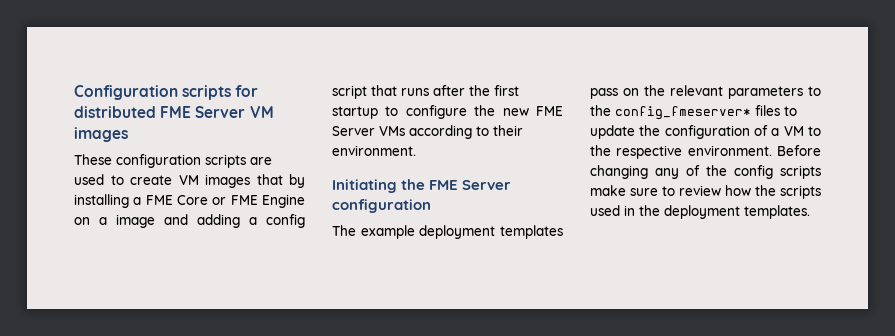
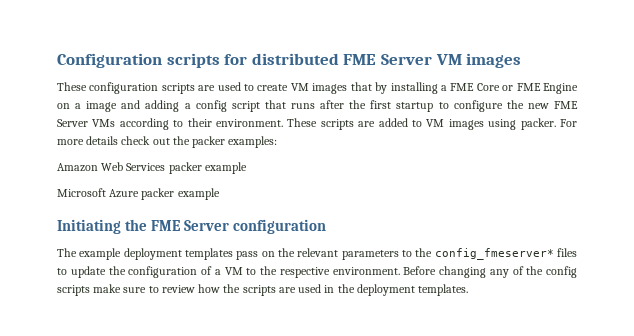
+ These scripts are added to VM images using packer. For more details check out the packer examples:
+ Amazon Web Services packer example
+ Microsoft Azure packer example
- Before changing any of the config scripts make sure to review how the scripts used in the deployment templates.
+ Before changing any of the config scripts make sure to review how the scripts are used in the deployment templates.

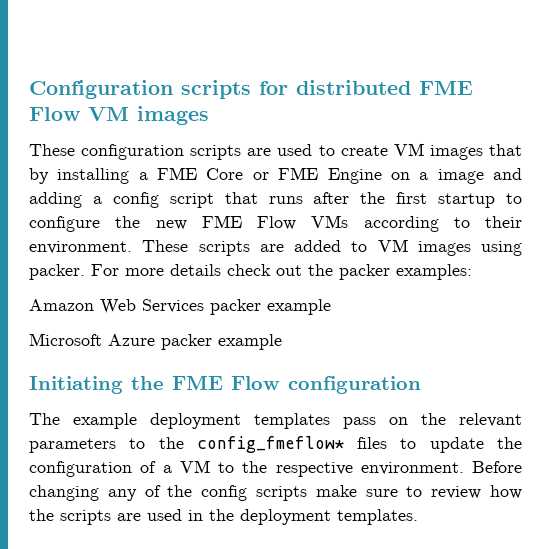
- Configuration scripts for distributed FME Server VM images
+ Configuration scripts for distributed FME Flow VM images
- These configuration scripts are used to create VM images that by installing a FME Core or FME Engine on a image and adding a config script that runs after the first startup to configure the new FME Server VMs according to their environment.
+ These configuration scripts are used to create VM images that by installing a FME Core or FME Engine on a image and adding a config script that runs after the first startup to configure the new FME Flow VMs according to their environment.
- Initiating the FME Server configuration
+ Initiating the FME Flow configuration
- The example deployment templates pass on the relevant parameters to the config_fmeserver* files to update the configuration of a VM to the respective environment.
+ The example deployment templates pass on the relevant parameters to the config_fmeflow* files to update the configuration of a VM to the respective environment.

